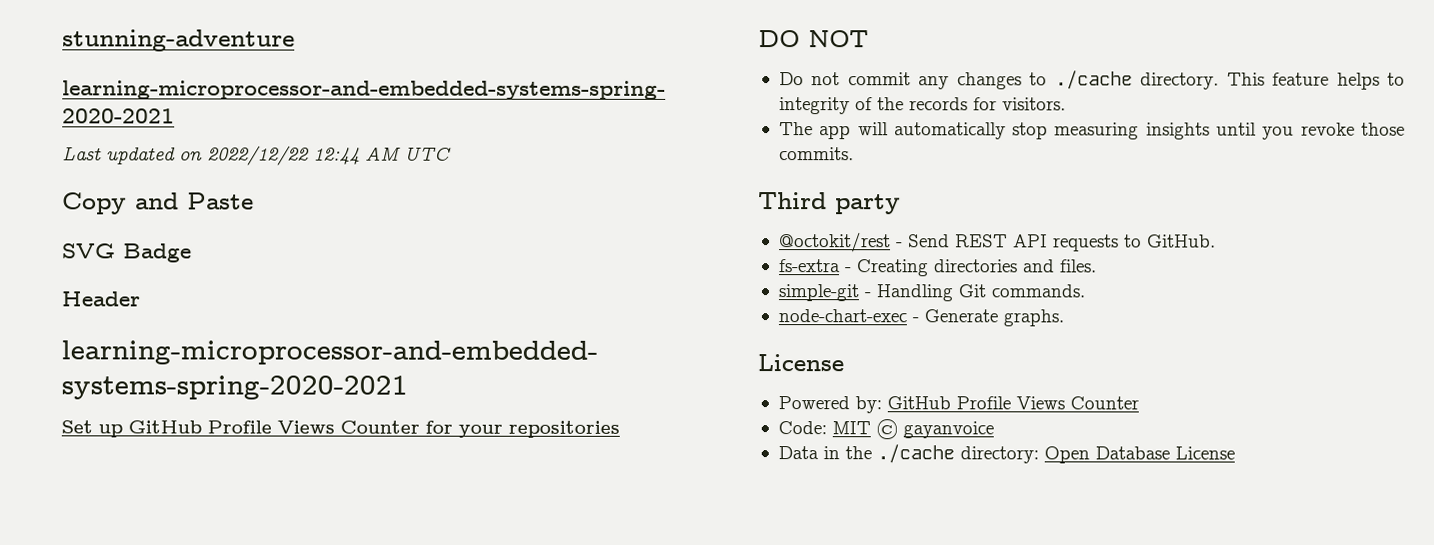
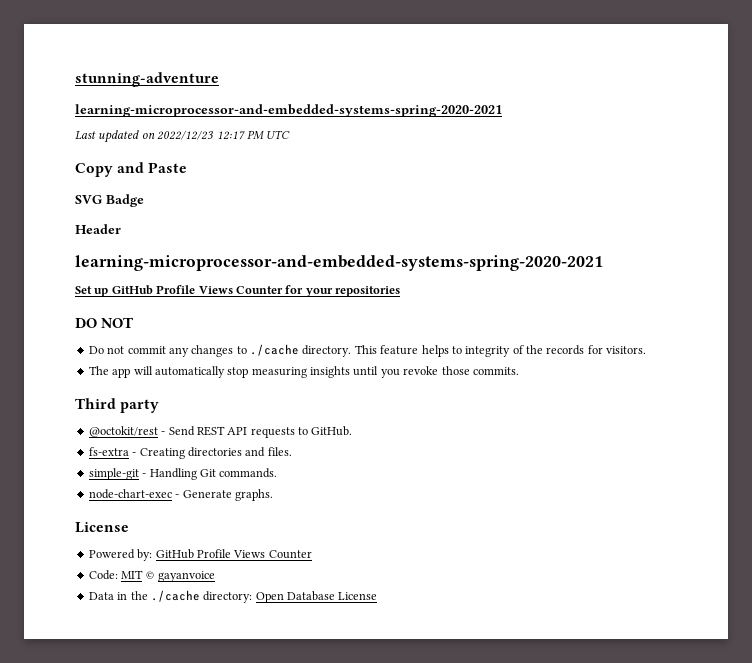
- Last updated on 2022/12/22 12:44 AM UTC
+ Last updated on 2022/12/23 12:17 PM UTC

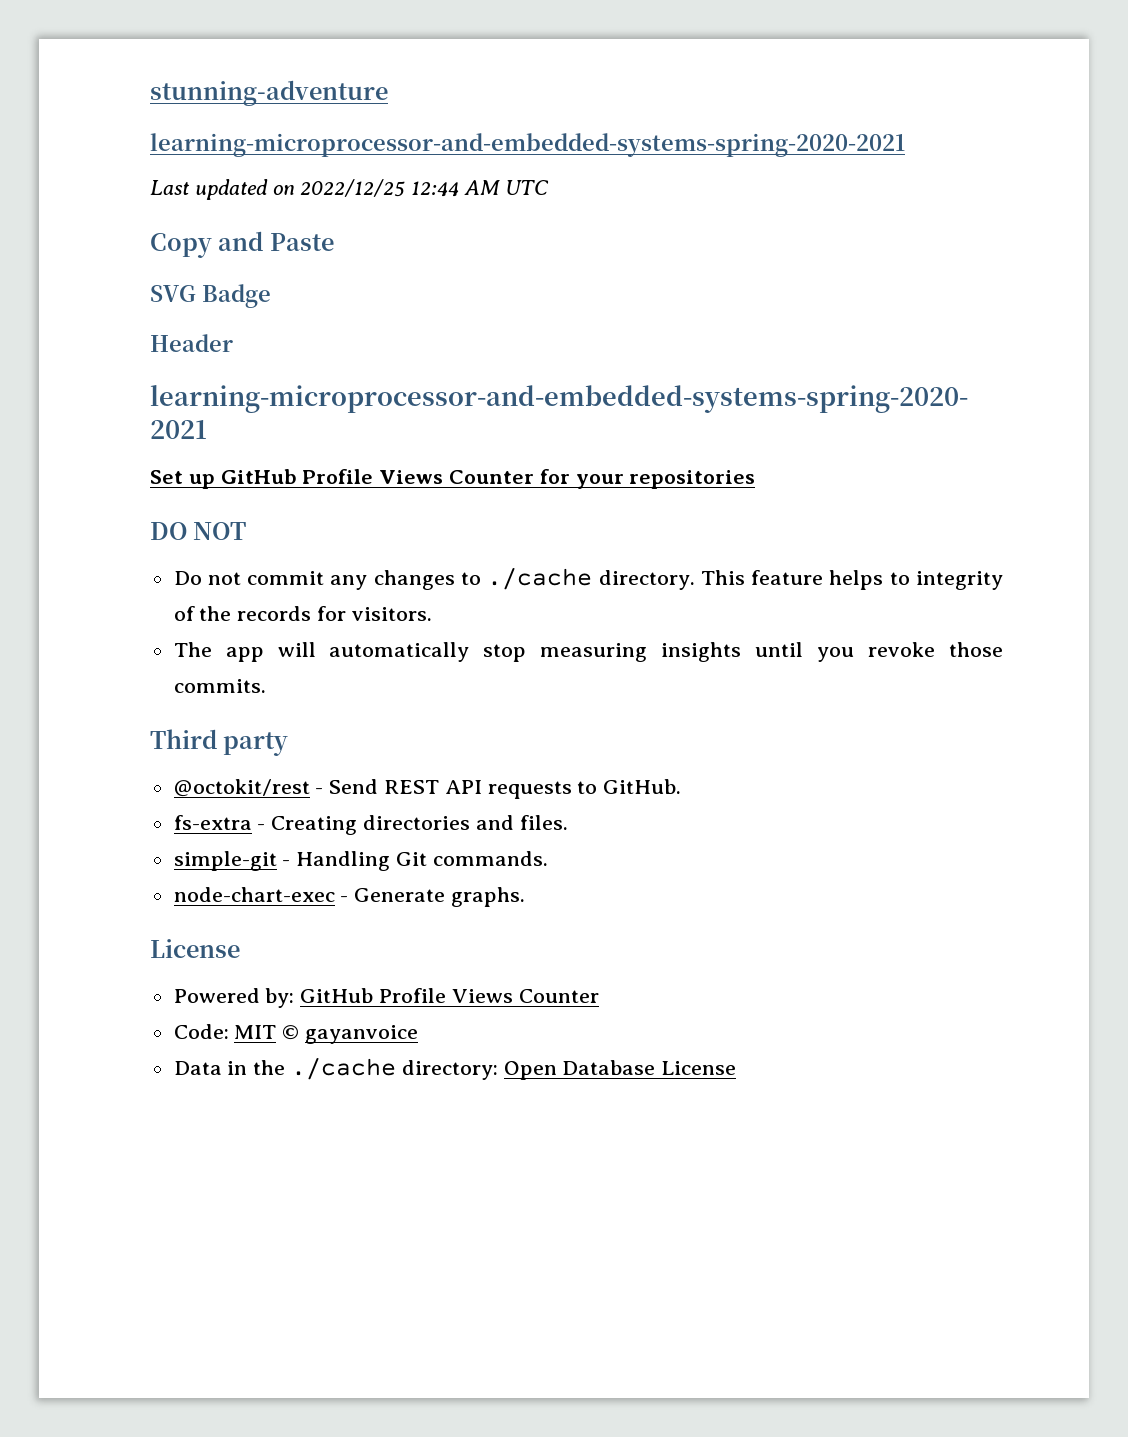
- Last updated on 2022/12/23 12:17 PM UTC
+ Last updated on 2022/12/25 12:44 AM UTC

